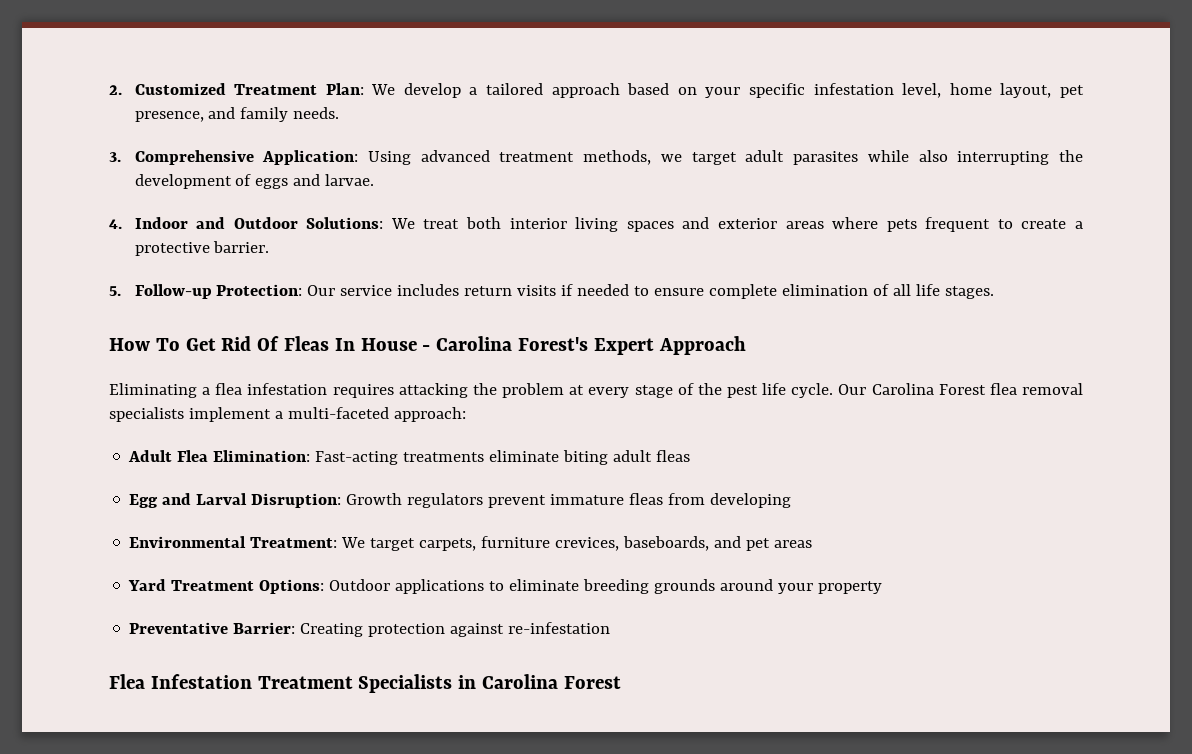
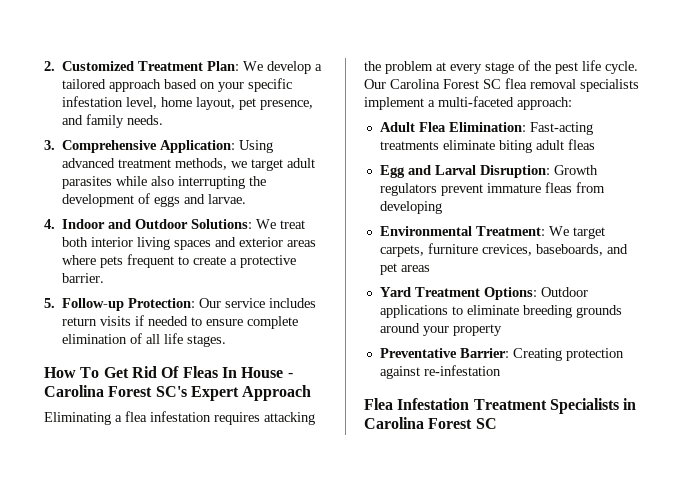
- How To Get Rid Of Fleas In House - Carolina Forest's Expert Approach
+ How To Get Rid Of Fleas In House - Carolina Forest SC's Expert Approach
- Our Carolina Forest flea removal specialists implement a multi-faceted approach:
+ Our Carolina Forest SC flea removal specialists implement a multi-faceted approach:
- Flea Infestation Treatment Specialists in Carolina Forest
+ Flea Infestation Treatment Specialists in Carolina Forest SC

